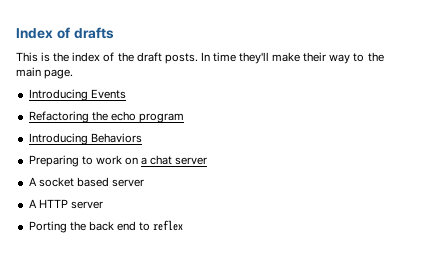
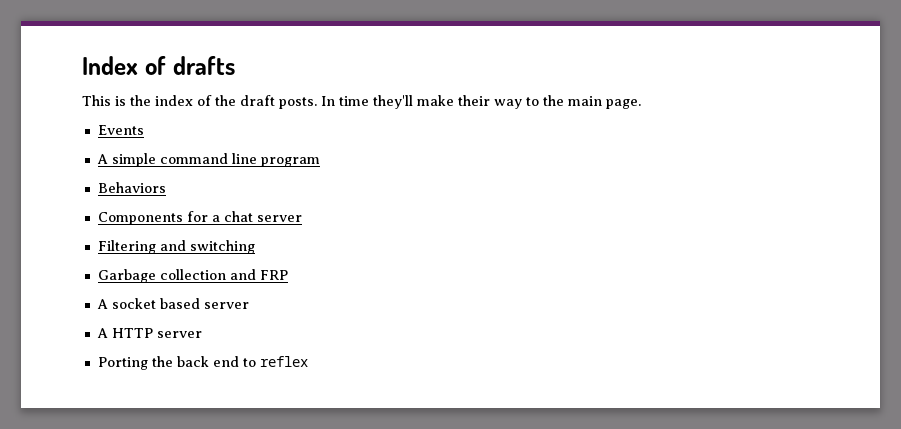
- Introducing Events
+ Events
- Refactoring the echo program
+ A simple command line program
- Introducing Behaviors
+ Behaviors
- Preparing to work on a chat server
+ Components for a chat server
+ Filtering and switching
+ Garbage collection and FRP

